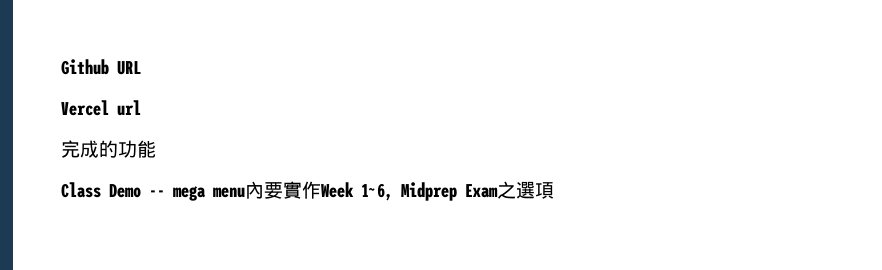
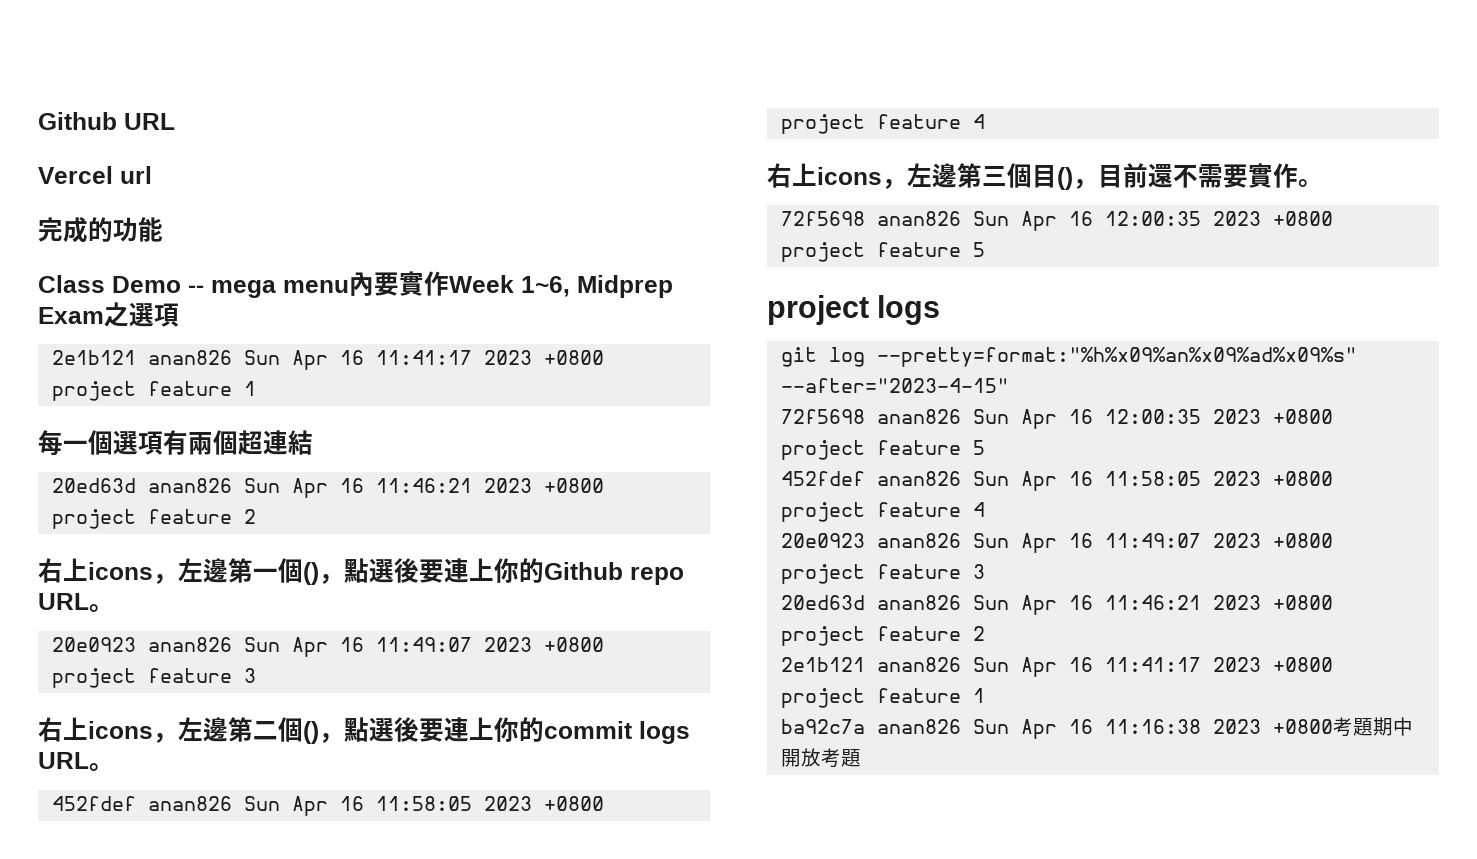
  Class Demo -- mega menu內要實作Week 1~6, Midprep Exam之選項
+ 2e1b121 anan826 Sun Apr 16 11:41:17 2023 +0800 project feature 1
+ 每一個選項有兩個超連結
+ 20ed63d anan826 Sun Apr 16 11:46:21 2023 +0800 project feature 2
+ 右上icons，左邊第一個()，點選後要連上你的Github repo URL。
+ 20e0923 anan826 Sun Apr 16 11:49:07 2023 +0800 project feature 3
+ 右上icons，左邊第二個()，點選後要連上你的commit logs URL。
+ 452fdef anan826 Sun Apr 16 11:58:05 2023 +0800 project feature 4
+ 右上icons，左邊第三個目()，目前還不需要實作。
+ 72f5698 anan826 Sun Apr 16 12:00:35 2023 +0800 project feature 5
+ project logs
+ git log --pretty=format:"%h%x09%an%x09%ad%x09%s" --after="2023-4-15"
+ 72f5698 anan826 Sun Apr 16 12:00:35 2023 +0800 project feature 5
+ 452fdef anan826 Sun Apr 16 11:58:05 2023 +0800 project feature 4
+ 20e0923 anan826 Sun Apr 16 11:49:07 2023 +0800 project feature 3
+ 20ed63d anan826 Sun Apr 16 11:46:21 2023 +0800 project feature 2
+ 2e1b121 anan826 Sun Apr 16 11:41:17 2023 +0800 project feature 1
+ ba92c7a anan826 Sun Apr 16 11:16:38 2023 +0800考題期中開放考題

